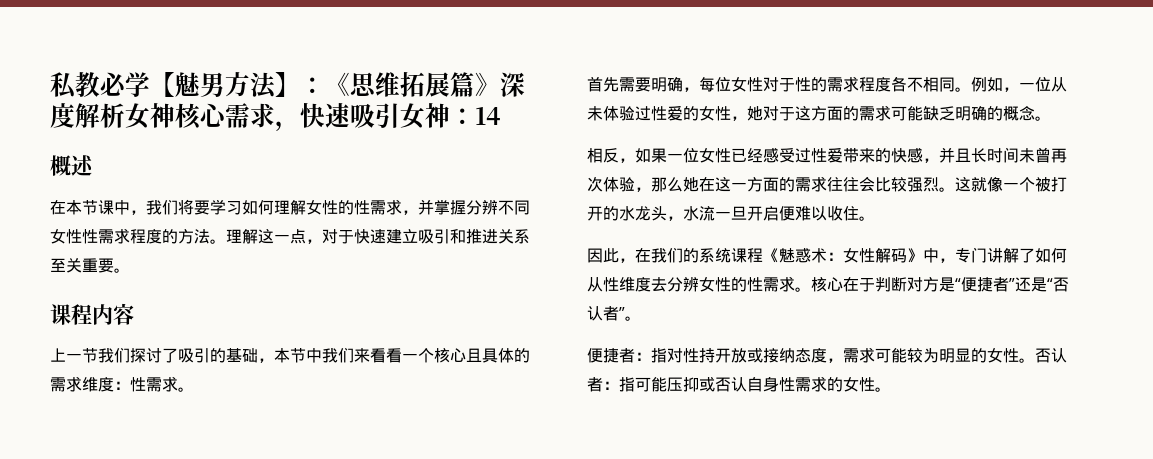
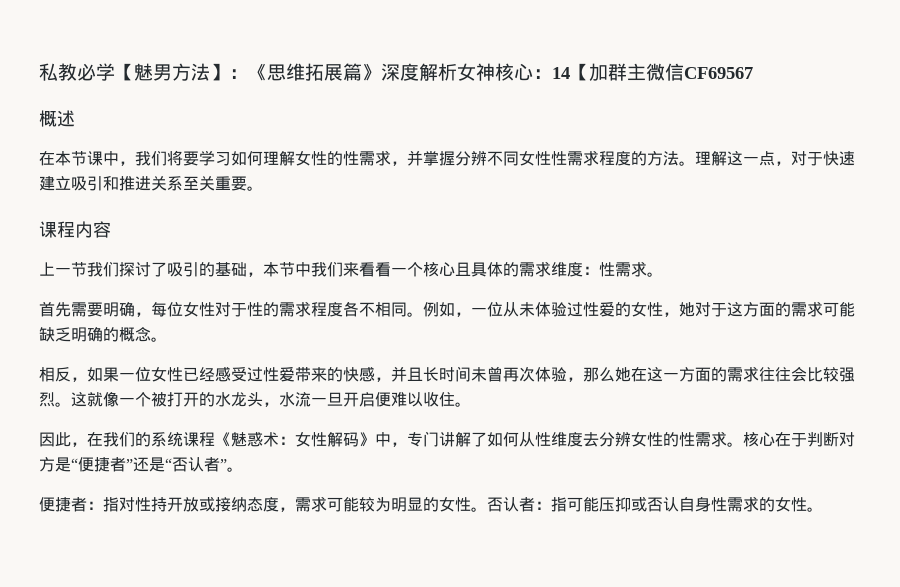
- 私教必学【魅男方法】：《思维拓展篇》深度解析女神核心需求，快速吸引女神：14
+ 私教必学【魅男方法】：《思维拓展篇》深度解析女神核心：14【加群主微信CF69567

